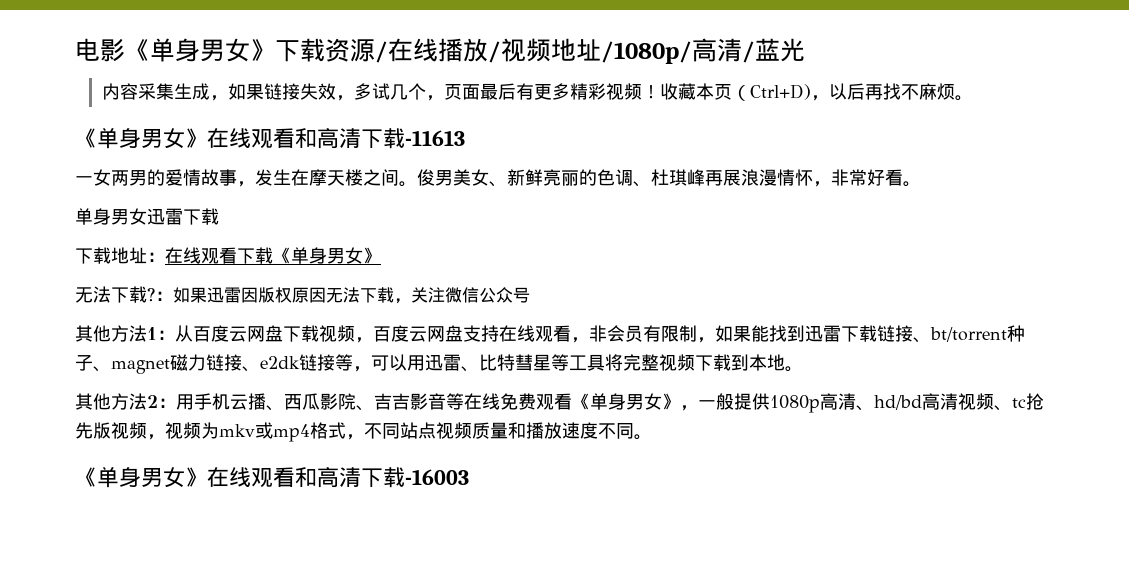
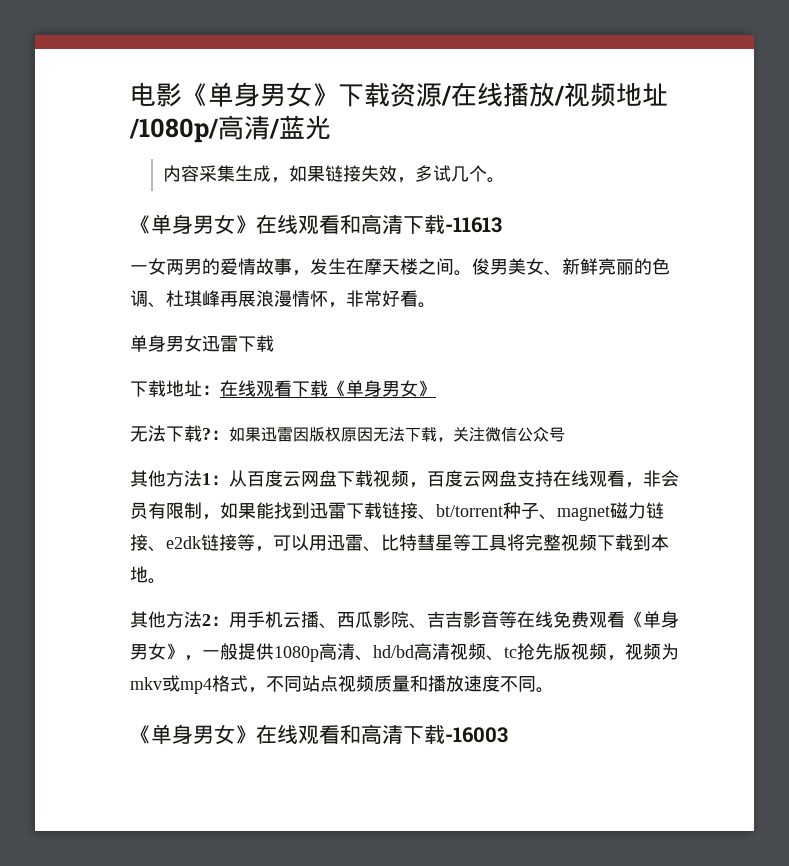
- 内容采集生成，如果链接失效，多试几个，页面最后有更多精彩视频！收藏本页（Ctrl+D)，以后再找不麻烦。
+ 内容采集生成，如果链接失效，多试几个。

